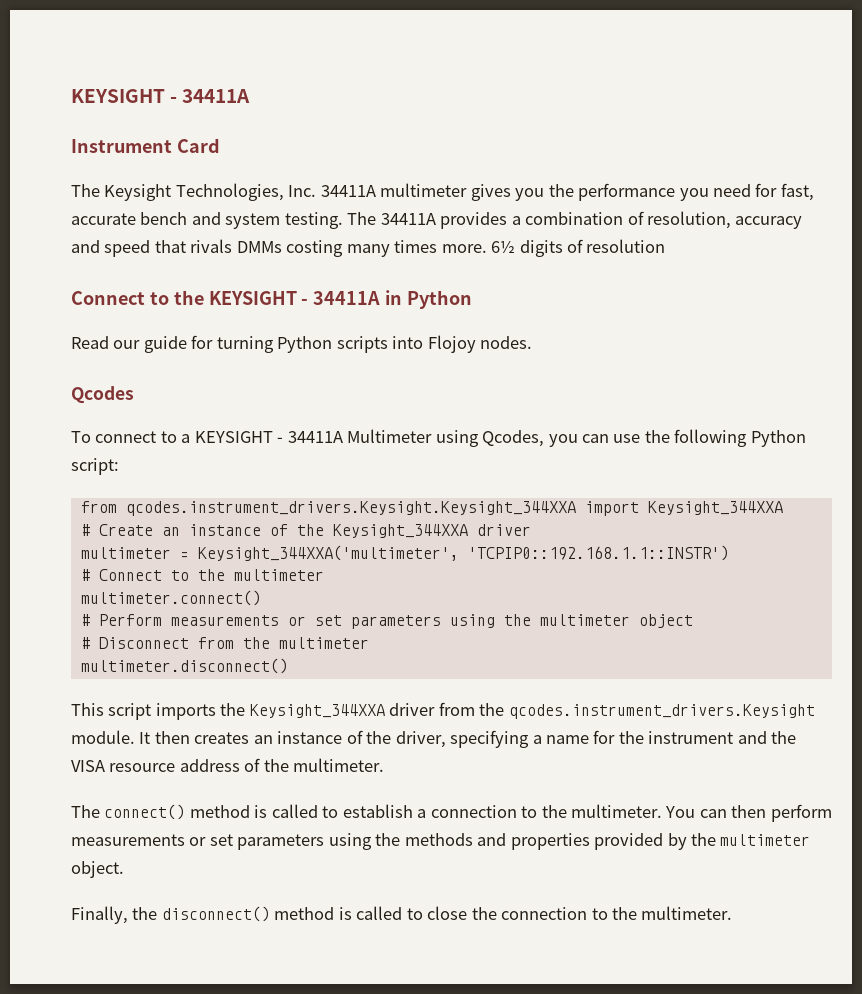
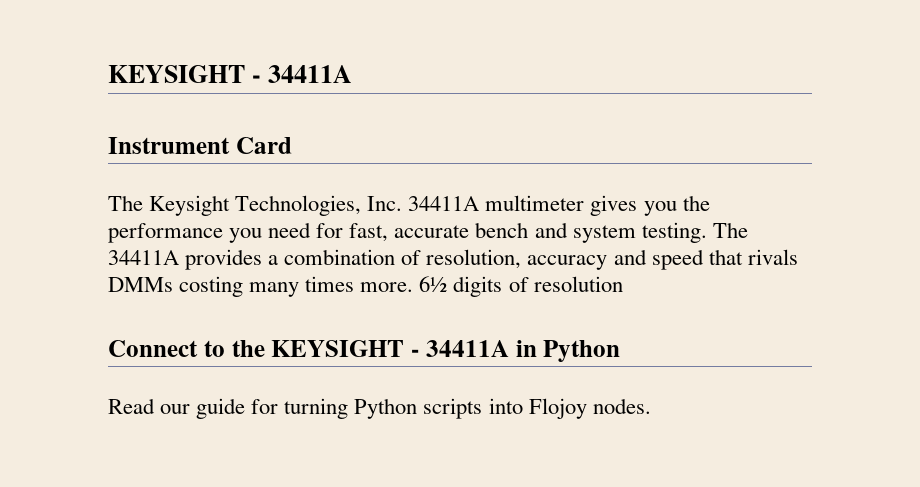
- Qcodes
- To connect to a KEYSIGHT - 34411A Multimeter using Qcodes, you can use the following Python script:
- from qcodes.instrument_drivers.Keysight.Keysight_344XXA import Keysight_344XXA
- # Create an instance of the Keysight_344XXA driver
- multimeter = Keysight_344XXA('multimeter', 'TCPIP0::192.168.1.1::INSTR')
- # Connect to the multimeter
- multimeter.connect()
- # Perform measurements or set parameters using the multimeter object
- # Disconnect from the multimeter
- multimeter.disconnect()
- This script imports the Keysight_344XXA driver from the qcodes.instrument_drivers.Keysight module. It then creates an instance of the driver, specifying a name for the instrument and the VISA resource address of the multimeter.
- The connect() method is called to establish a connection to the multimeter. You can then perform measurements or set parameters using the methods and properties provided by the multimeter object.
- Finally, the disconnect() method is called to close the connection to the multimeter.

